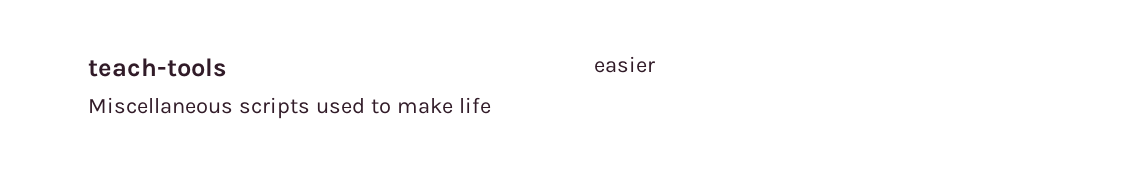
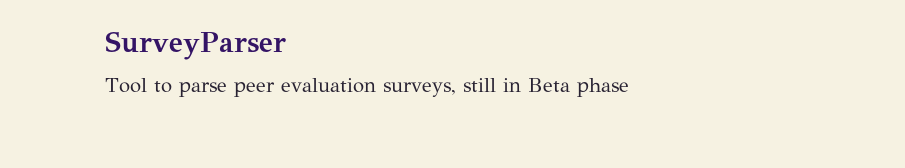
- teach-tools
- Miscellaneous scripts used to make life easier
+ SurveyParser
+ Tool to parse peer evaluation surveys, still in Beta phase

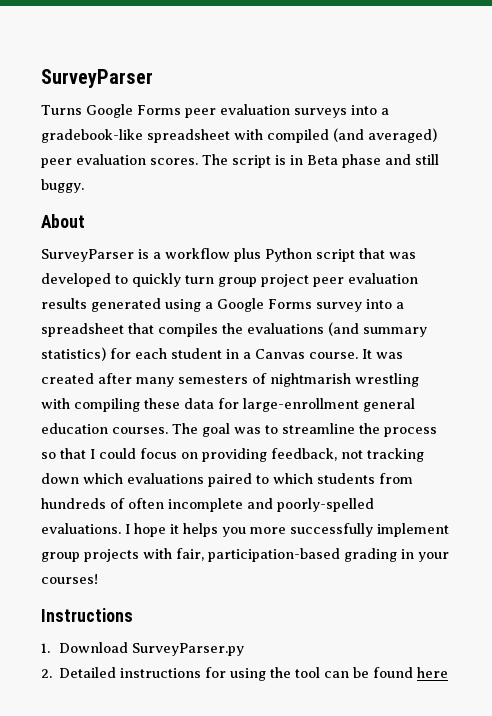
- Tool to parse peer evaluation surveys, still in Beta phase
+ Turns Google Forms peer evaluation surveys into a gradebook-like spreadsheet with compiled (and averaged) peer evaluation scores. The script is in Beta phase and still buggy.
+ About
+ SurveyParser is a workflow plus Python script that was developed to quickly turn group project peer evaluation results generated using a Google Forms survey into a spreadsheet that compiles the evaluations (and summary statistics) for each student in a Canvas course. It was created after many semesters of nightmarish wrestling with compiling these data for large-enrollment general education courses. The goal was to streamline the process so that I could focus on providing feedback, not tracking down which evaluations paired to which students from hundreds of often incomplete and poorly-spelled evaluations. I hope it helps you more successfully implement group projects with fair, participation-based grading in your courses!
+ Instructions
+ 1. Download SurveyParser.py
+ 2. Detailed instructions for using the tool can be found here

